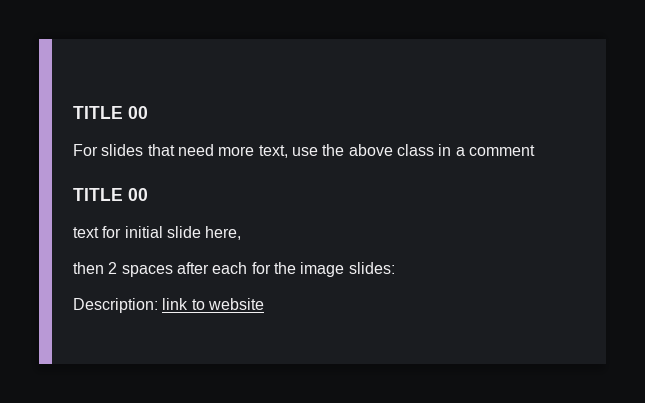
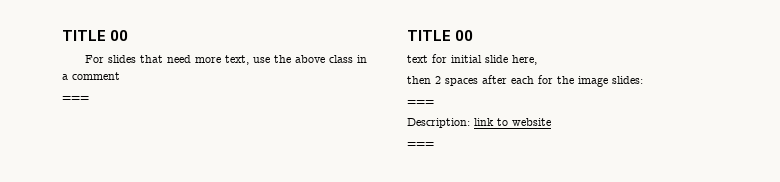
  For slides that need more text, use the above class in a comment
+ ===
  then 2 spaces after each for the image slides:
+ ===
  Description: link to website
+ ===

